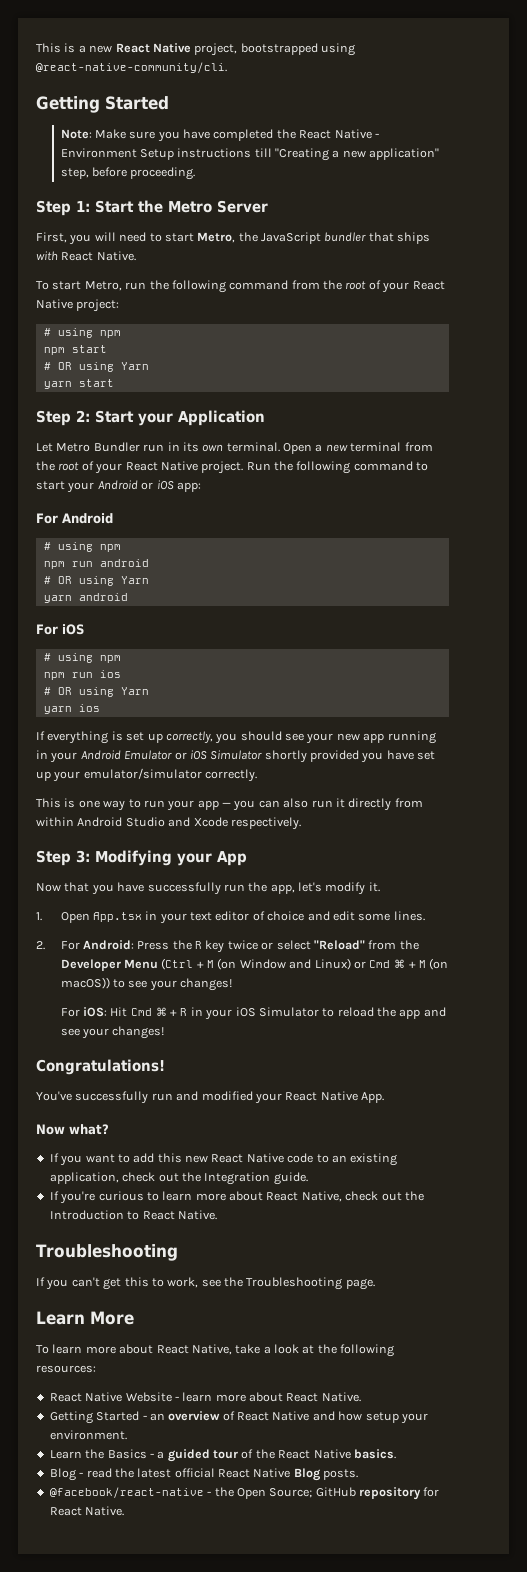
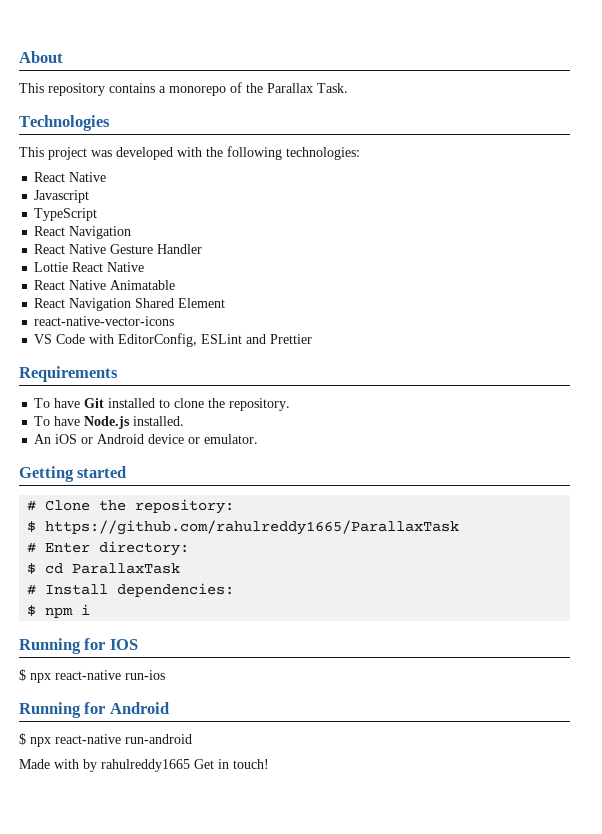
- This is a new React Native project, bootstrapped using @react-native-community/cli.
- Getting Started
- Note: Make sure you have completed the React Native - Environment Setup instructions till "Creating a new application" step, before proceeding.
- Step 1: Start the Metro Server
- First, you will need to start Metro, the JavaScript bundler that ships with React Native.
- To start Metro, run the following command from the root of your React Native project:
- # using npm
- npm start
- # OR using Yarn
- yarn start
- Step 2: Start your Application
- Let Metro Bundler run in its own terminal. Open a new terminal from the root of your React Native project. Run the following command to start your Android or iOS app:
- For Android
- # using npm
- npm run android
- # OR using Yarn
- yarn android
- For iOS
- # using npm
- npm run ios
- # OR using Yarn
- yarn ios
- If everything is set up correctly, you should see your new app running in your Android Emulator or iOS Simulator shortly provided you have set up your emulator/simulator correctly.
- This is one way to run your app — you can also run it directly from within Android Studio and Xcode respectively.
- Step 3: Modifying your App
- Now that you have successfully run the app, let's modify it.
- 1. Open App.tsx in your text editor of choice and edit some lines.
- 2. For Android: Press the R key twice or select "Reload" from the Developer Menu (Ctrl + M (on Window and Linux) or Cmd ⌘ + M (on macOS)) to see your changes!
- For iOS: Hit Cmd ⌘ + R in your iOS Simulator to reload the app and see your changes!
- Congratulations!
- You've successfully run and modified your React Native App.
- Now what?
- If you want to add this new React Native code to an existing application, check out the Integration guide.
- If you're curious to learn more about React Native, check out the Introduction to React Native.
- Troubleshooting
- If you can't get this to work, see the Troubleshooting page.
- Learn More
- To learn more about React Native, take a look at the following resources:
- React Native Website - learn more about React Native.
- Getting Started - an overview of React Native and how setup your environment.
- Learn the Basics - a guided tour of the React Native basics.
- Blog - read the latest official React Native Blog posts.
- @facebook/react-native - the Open Source; GitHub repository for React Native.
+ About
+ This repository contains a monorepo of the Parallax Task.
+ Technologies
+ This project was developed with the following technologies:
+ React Native
+ Javascript
+ TypeScript
+ React Navigation
+ React Native Gesture Handler
+ Lottie React Native
+ React Native Animatable
+ React Navigation Shared Element
+ react-native-vector-icons
+ VS Code with EditorConfig, ESLint and Prettier
+ Requirements
+ To have Git installed to clone the repository.
+ To have Node.js installed.
+ An iOS or Android device or emulator.
+ Getting started
+ # Clone the repository:
+ $ https://github.com/rahulreddy1665/ParallaxTask
+ # Enter directory:
+ $ cd ParallaxTask
+ # Install dependencies:
+ $ npm i
+ Running for IOS
+ $ npx react-native run-ios
+ Running for Android
+ $ npx react-native run-android
+ Made with by rahulreddy1665 Get in touch!

